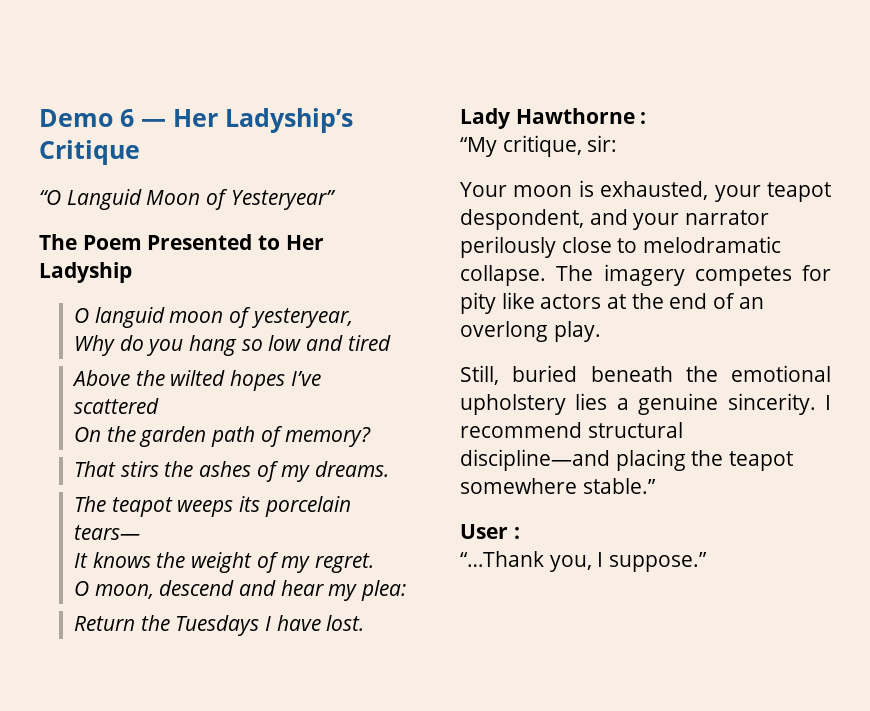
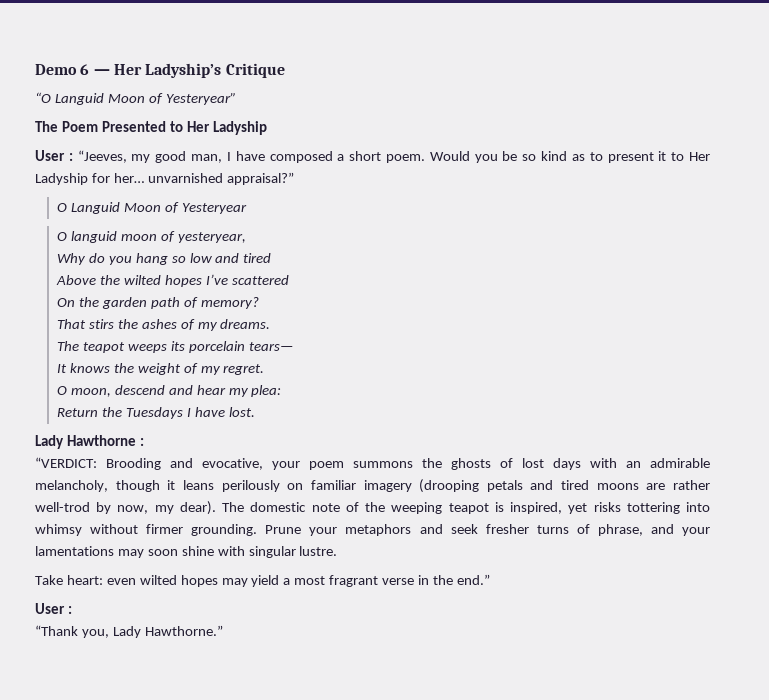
+ User : “Jeeves, my good man, I have composed a short poem. Would you be so kind as to present it to Her Ladyship for her… unvarnished appraisal?”
+ O Languid Moon of Yesteryear
- “My critique, sir:
- Your moon is exhausted, your teapot despondent, and your narrator perilously close to melodramatic collapse. The imagery competes for pity like actors at the end of an overlong play.
- Still, buried beneath the emotional upholstery lies a genuine sincerity. I recommend structural discipline—and placing the teapot somewhere stable.”
+ “VERDICT: Brooding and evocative, your poem summons the ghosts of lost days with an admirable melancholy, though it leans perilously on familiar imagery (drooping petals and tired moons are rather well-trod by now, my dear). The domestic note of the weeping teapot is inspired, yet risks tottering into whimsy without firmer grounding. Prune your metaphors and seek fresher turns of phrase, and your lamentations may soon shine with singular lustre.
+ Take heart: even wilted hopes may yield a most fragrant verse in the end.”
  User :
- “…Thank you, I suppose.”
+ “Thank you, Lady Hawthorne.”

